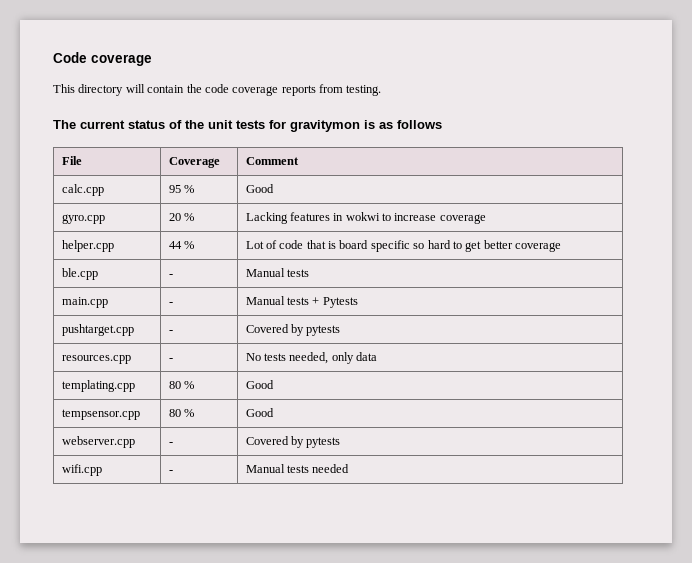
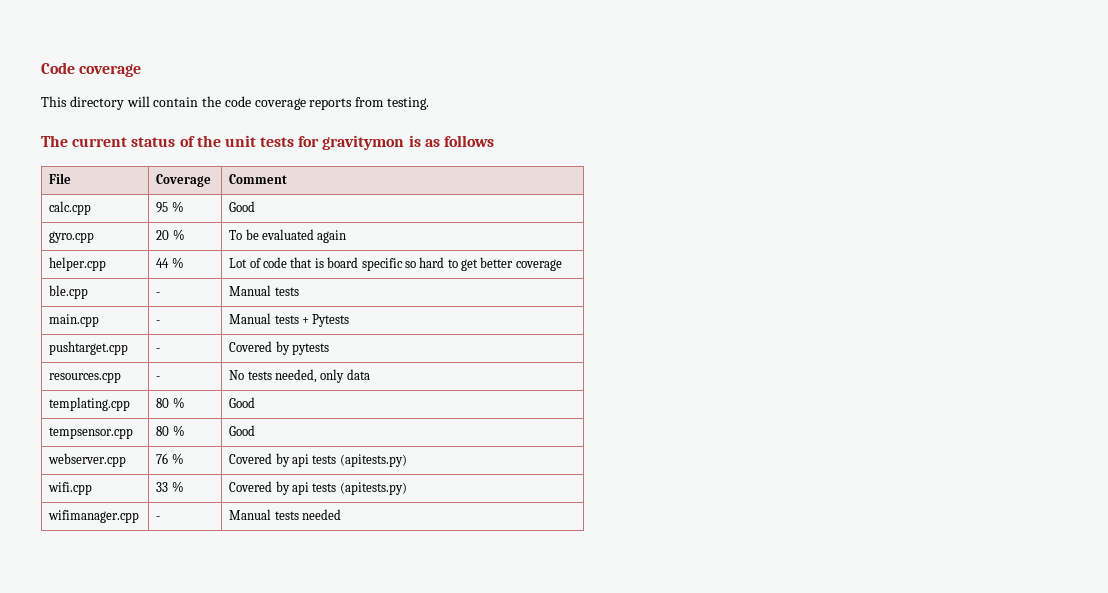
- gyro.cpp | 20 % | Lacking features in wokwi to increase coverage
+ gyro.cpp | 20 % | To be evaluated again
- webserver.cpp | - | Covered by pytests
- wifi.cpp | - | Manual tests needed
+ webserver.cpp | 76 % | Covered by api tests (apitests.py)
+ wifi.cpp | 33 % | Covered by api tests (apitests.py)
+ wifimanager.cpp | - | Manual tests needed

